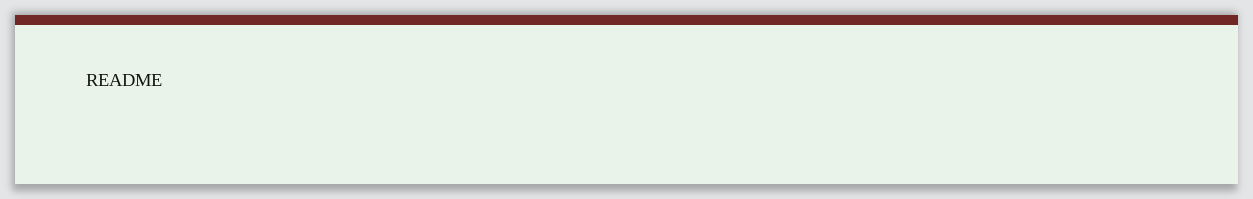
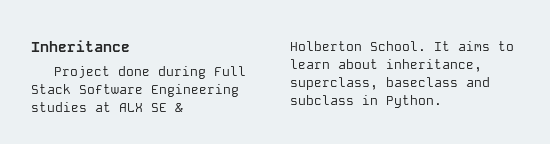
- README
+ Inheritance
+ Project done during Full Stack Software Engineering studies at ALX SE & Holberton School. It aims to learn about inheritance, superclass, baseclass and subclass in Python.

